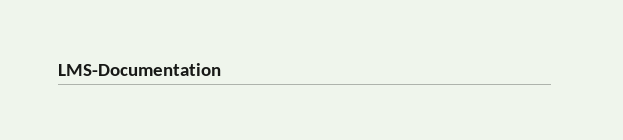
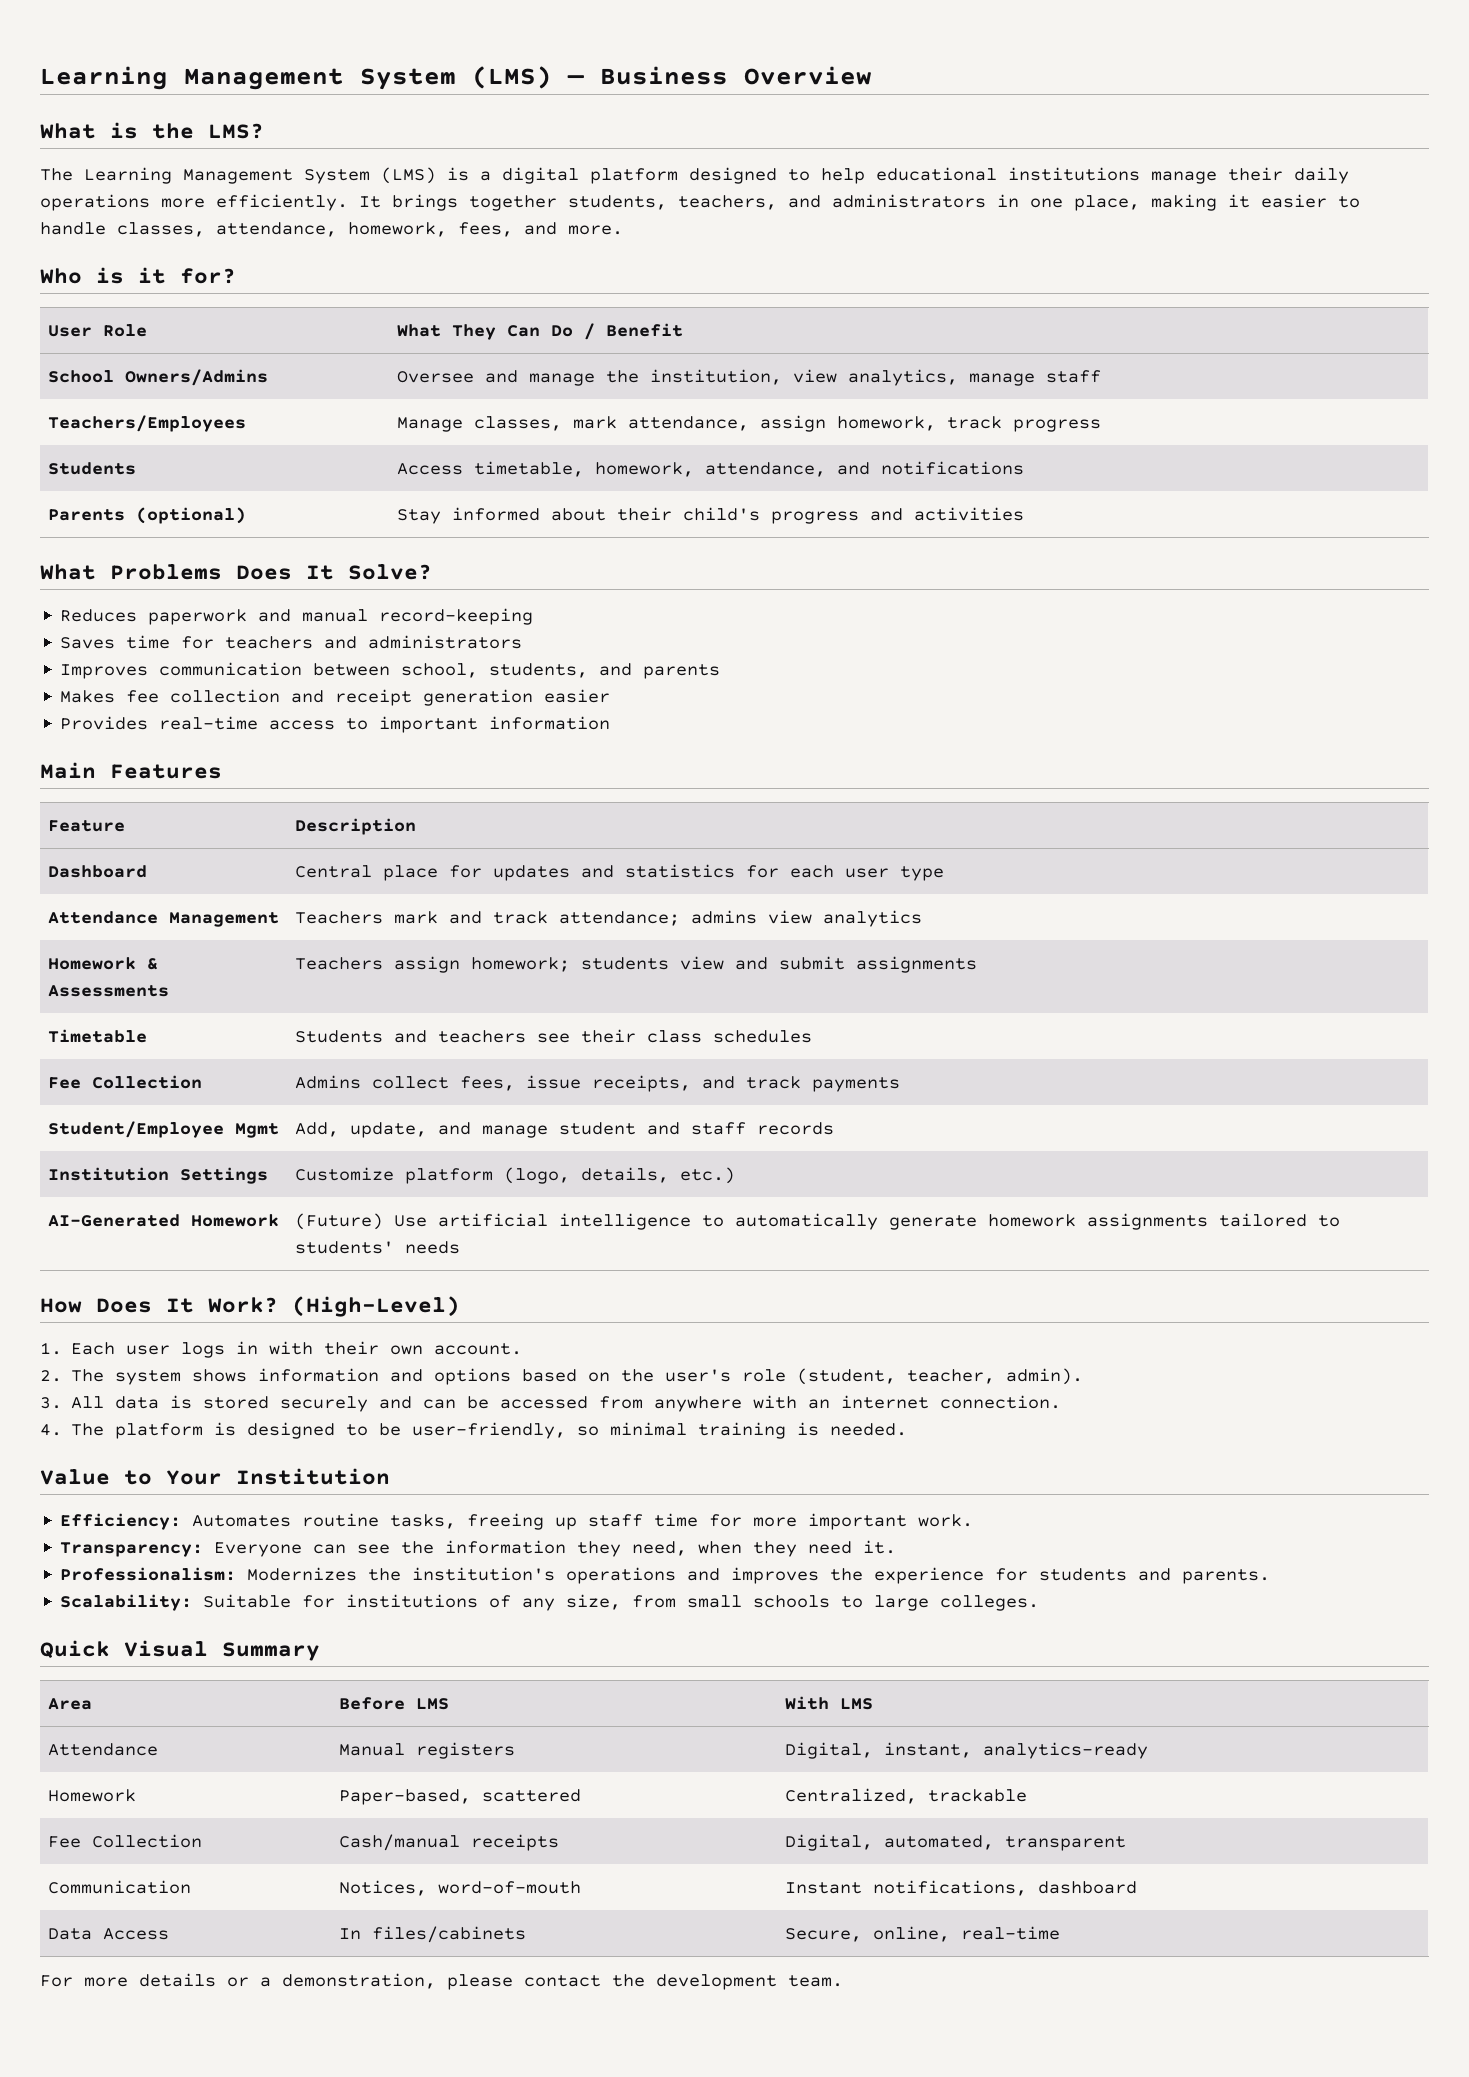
- LMS-Documentation
+ Learning Management System (LMS) — Business Overview
+ What is the LMS?
+ The Learning Management System (LMS) is a digital platform designed to help educational institutions manage their daily operations more efficiently. It brings together students, teachers, and administrators in one place, making it easier to handle classes, attendance, homework, fees, and more.
+ Who is it for?
+ User Role | What They Can Do / Benefit
+ School Owners/Admins | Oversee and manage the institution, view analytics, manage staff
+ Teachers/Employees | Manage classes, mark attendance, assign homework, track progress
+ Students | Access timetable, homework, attendance, and notifications
+ Parents (optional) | Stay informed about their child's progress and activities
+ What Problems Does It Solve?
+ Reduces paperwork and manual record-keeping
+ Saves time for teachers and administrators
+ Improves communication between school, students, and parents
+ Makes fee collection and receipt generation easier
+ Provides real-time access to important information
+ Main Features
+ Feature | Description
+ Dashboard | Central place for updates and statistics for each user type
+ Attendance Management | Teachers mark and track attendance; admins view analytics
+ Homework & Assessments | Teachers assign homework; students view and submit assignments
+ Timetable | Students and teachers see their class schedules
+ Fee Collection | Admins collect fees, issue receipts, and track payments
+ Student/Employee Mgmt | Add, update, and manage student and staff records
+ Institution Settings | Customize platform (logo, details, etc.)
+ AI-Generated Homework | (Future) Use artificial intelligence to automatically generate homework assignments tailored to students' needs
+ How Does It Work? (High-Level)
+ 1. Each user logs in with their own account.
+ 2. The system shows information and options based on the user's role (student, teacher, admin).
+ 3. All data is stored securely and can be accessed from anywhere with an internet connection.
+ 4. The platform is designed to be user-friendly, so minimal training is needed.
+ Value to Your Institution
+ Efficiency: Automates routine tasks, freeing up staff time for more important work.
+ Transparency: Everyone can see the information they need, when they need it.
+ Professionalism: Modernizes the institution's operations and improves the experience for students and parents.
+ Scalability: Suitable for institutions of any size, from small schools to large colleges.
+ Quick Visual Summary
+ Area | Before LMS | With LMS
+ Attendance | Manual registers | Digital, instant, analytics-ready
+ Homework | Paper-based, scattered | Centralized, trackable
+ Fee Collection | Cash/manual receipts | Digital, automated, transparent
+ Communication | Notices, word-of-mouth | Instant notifications, dashboard
+ Data Access | In files/cabinets | Secure, online, real-time
+ For more details or a demonstration, please contact the development team.

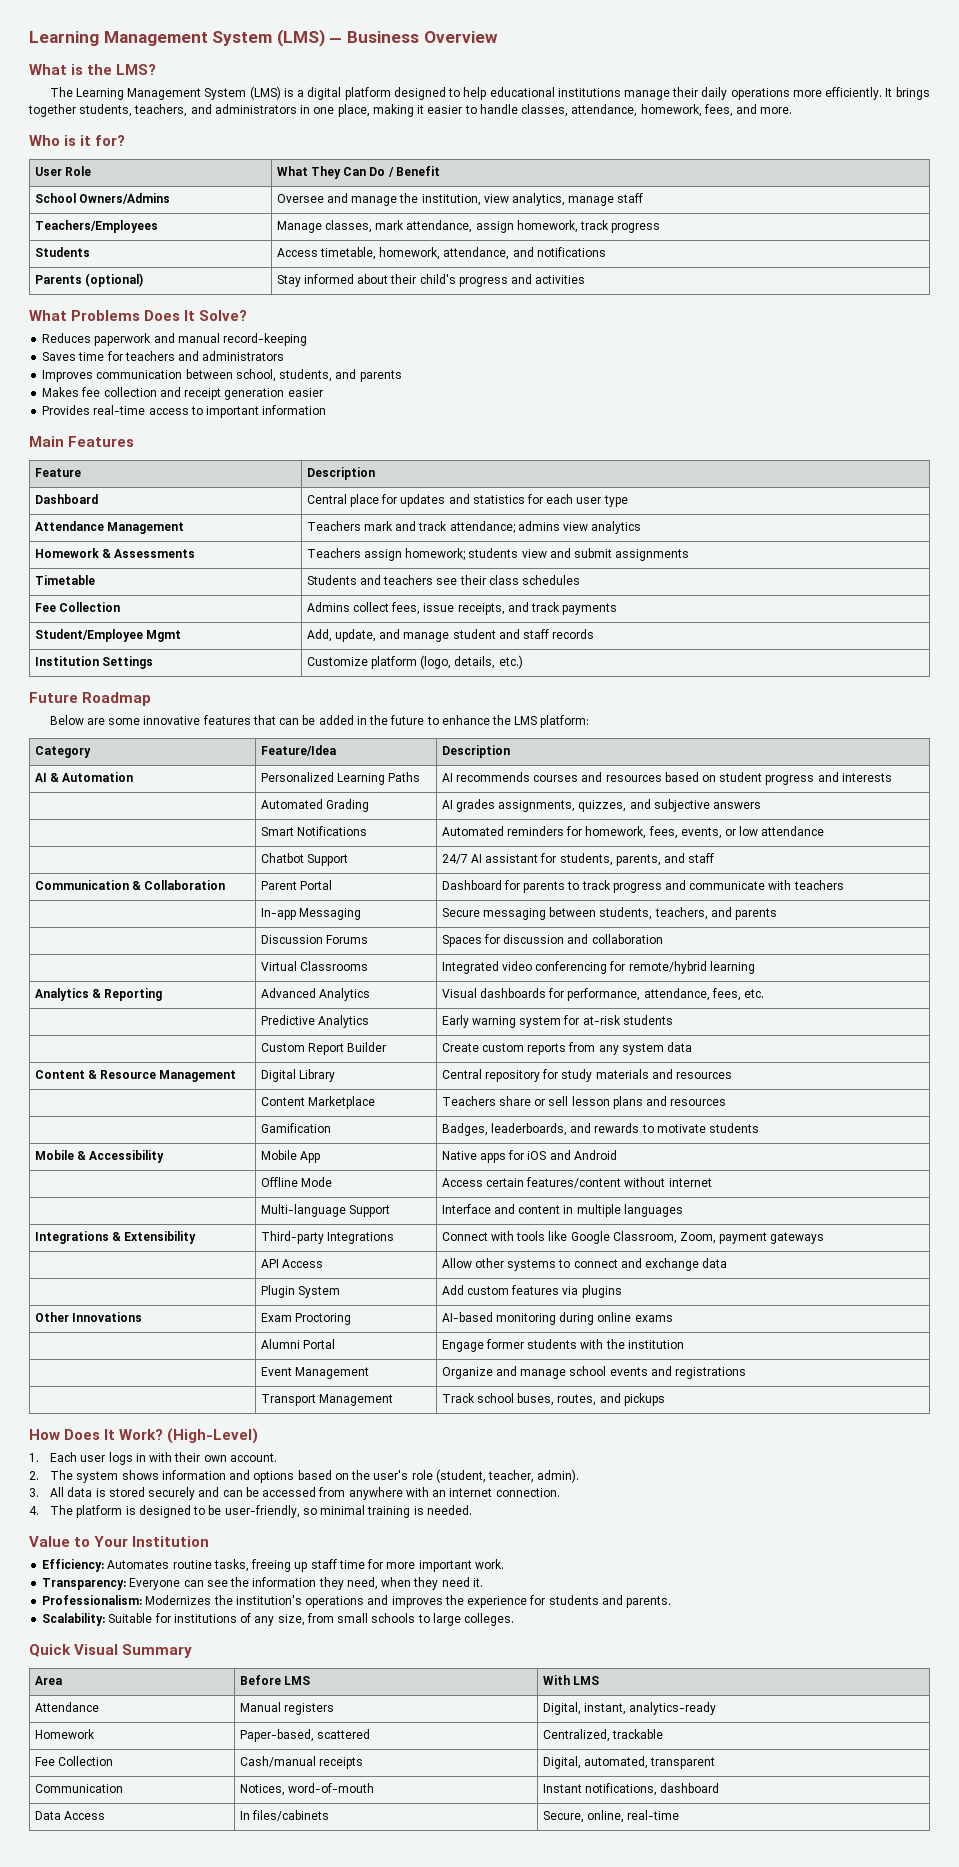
- AI-Generated Homework | (Future) Use artificial intelligence to automatically generate homework assignments tailored to students' needs
+ Future Roadmap
+ Below are some innovative features that can be added in the future to enhance the LMS platform:
+ Category | Feature/Idea | Description
+ AI & Automation | Personalized Learning Paths | AI recommends courses and resources based on student progress and interests
+ | Automated Grading | AI grades assignments, quizzes, and subjective answers
+ | Smart Notifications | Automated reminders for homework, fees, events, or low attendance
+ | Chatbot Support | 24/7 AI assistant for students, parents, and staff
+ Communication & Collaboration | Parent Portal | Dashboard for parents to track progress and communicate with teachers
+ | In-app Messaging | Secure messaging between students, teachers, and parents
+ | Discussion Forums | Spaces for discussion and collaboration
+ | Virtual Classrooms | Integrated video conferencing for remote/hybrid learning
+ Analytics & Reporting | Advanced Analytics | Visual dashboards for performance, attendance, fees, etc.
+ | Predictive Analytics | Early warning system for at-risk students
+ | Custom Report Builder | Create custom reports from any system data
+ Content & Resource Management | Digital Library | Central repository for study materials and resources
+ | Content Marketplace | Teachers share or sell lesson plans and resources
+ | Gamification | Badges, leaderboards, and rewards to motivate students
+ Mobile & Accessibility | Mobile App | Native apps for iOS and Android
+ | Offline Mode | Access certain features/content without internet
+ | Multi-language Support | Interface and content in multiple languages
+ Integrations & Extensibility | Third-party Integrations | Connect with tools like Google Classroom, Zoom, payment gateways
+ | API Access | Allow other systems to connect and exchange data
+ | Plugin System | Add custom features via plugins
+ Other Innovations | Exam Proctoring | AI-based monitoring during online exams
+ | Alumni Portal | Engage former students with the institution
+ | Event Management | Organize and manage school events and registrations
+ | Transport Management | Track school buses, routes, and pickups
- For more details or a demonstration, please contact the development team.

